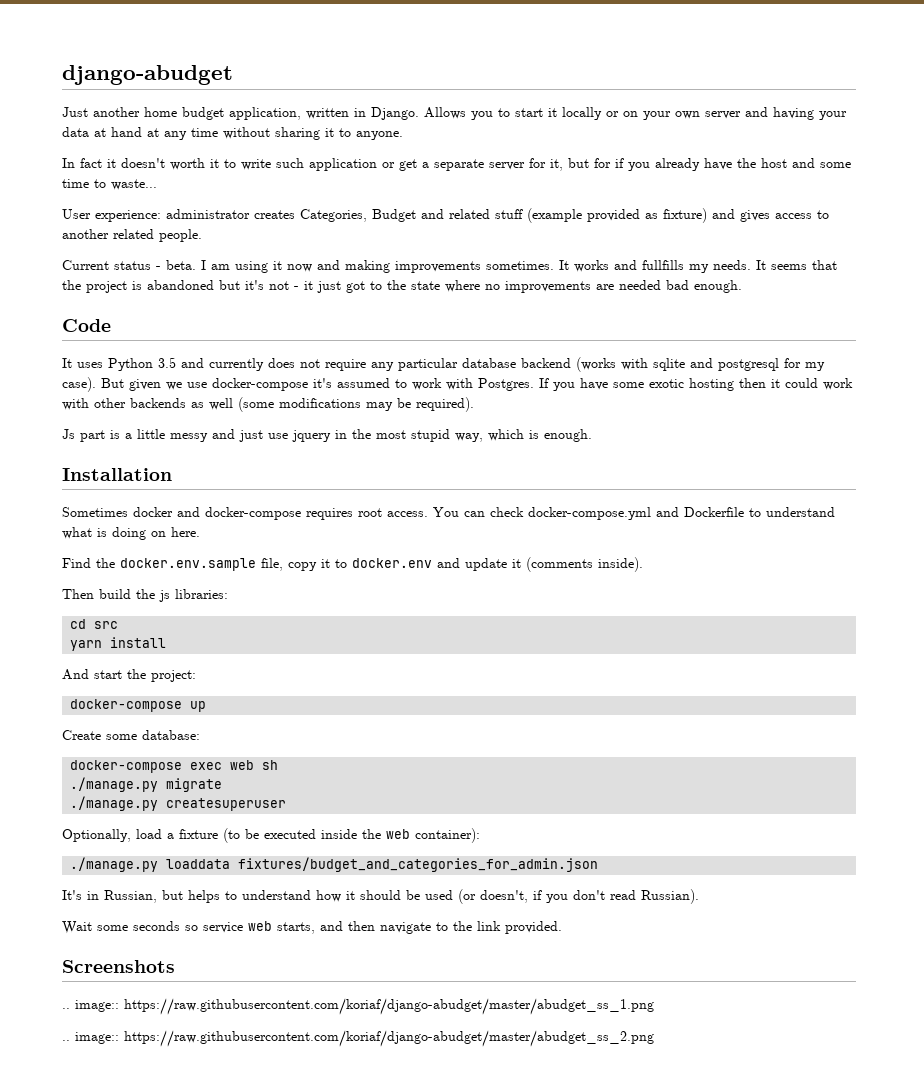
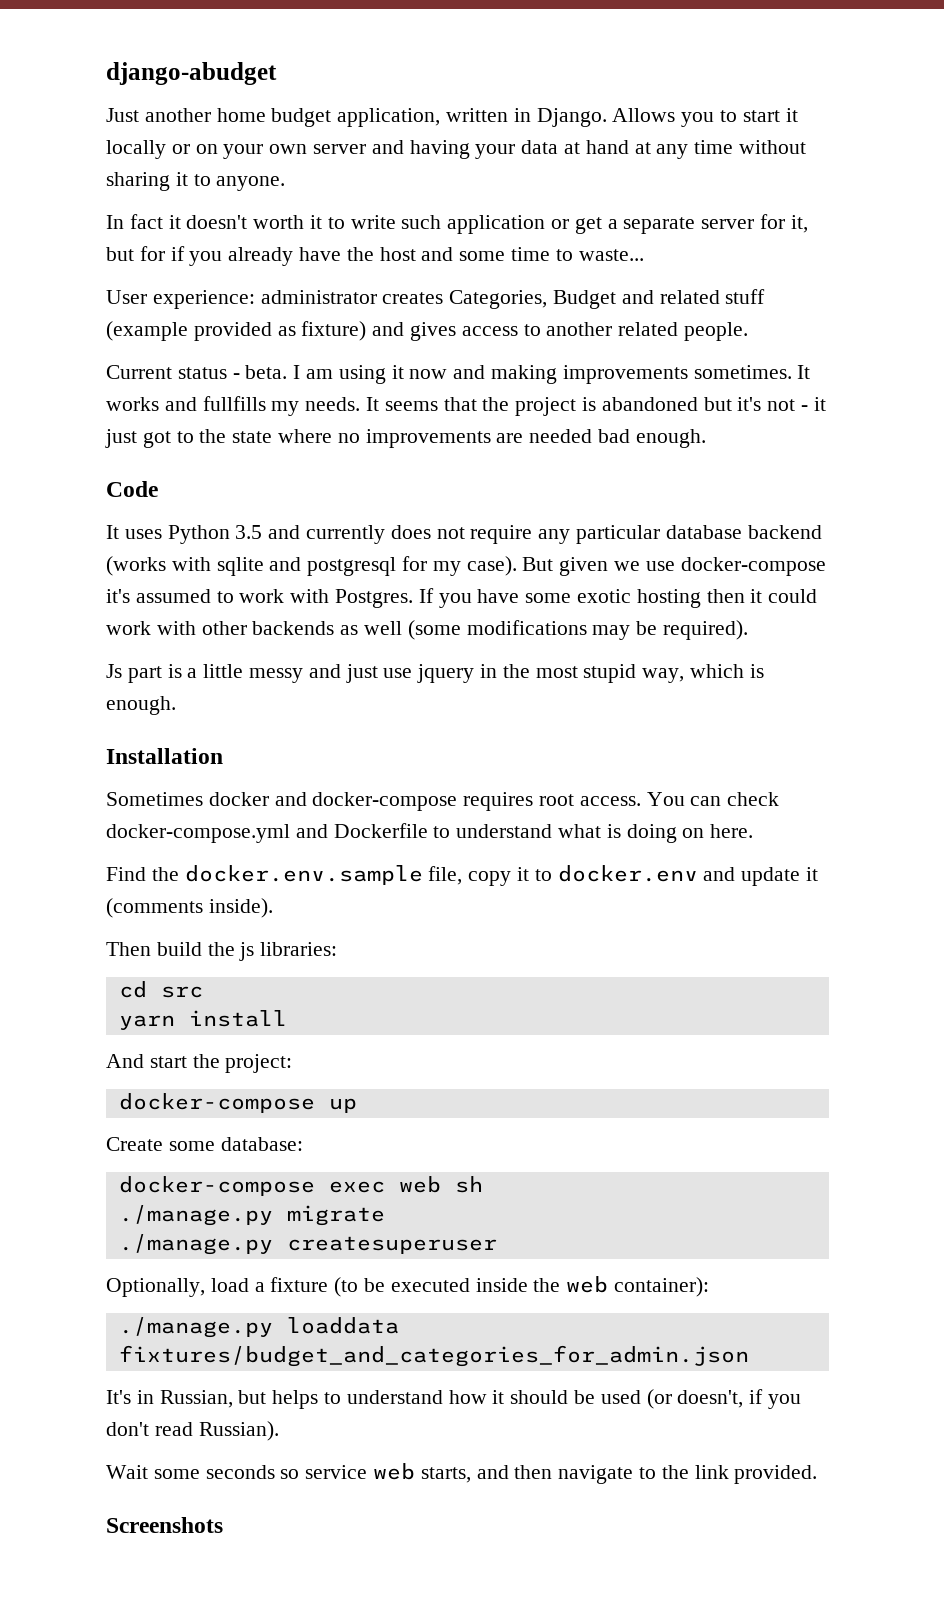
- .. image:: https://raw.githubusercontent.com/koriaf/django-abudget/master/abudget_ss_1.png
- .. image:: https://raw.githubusercontent.com/koriaf/django-abudget/master/abudget_ss_2.png

